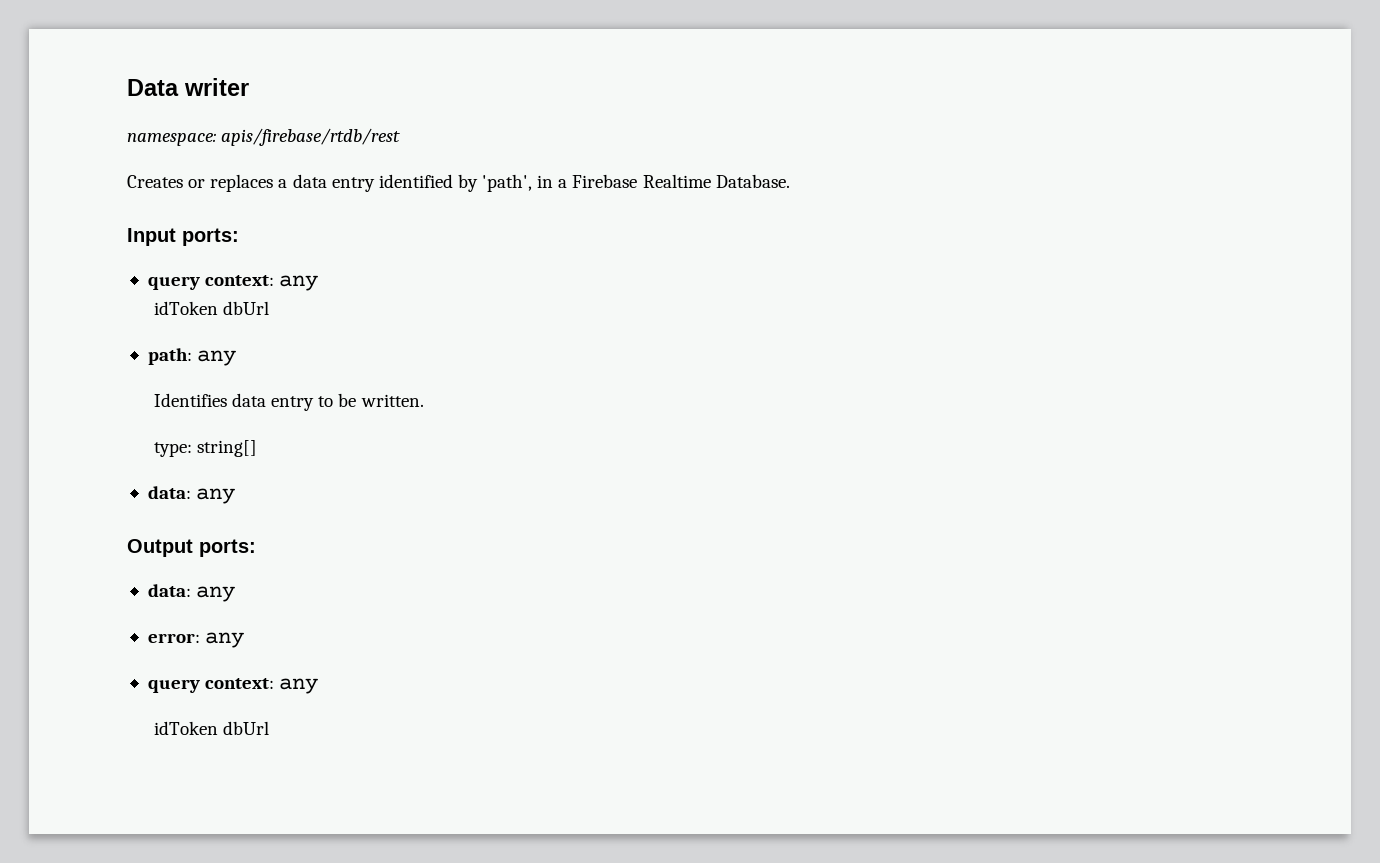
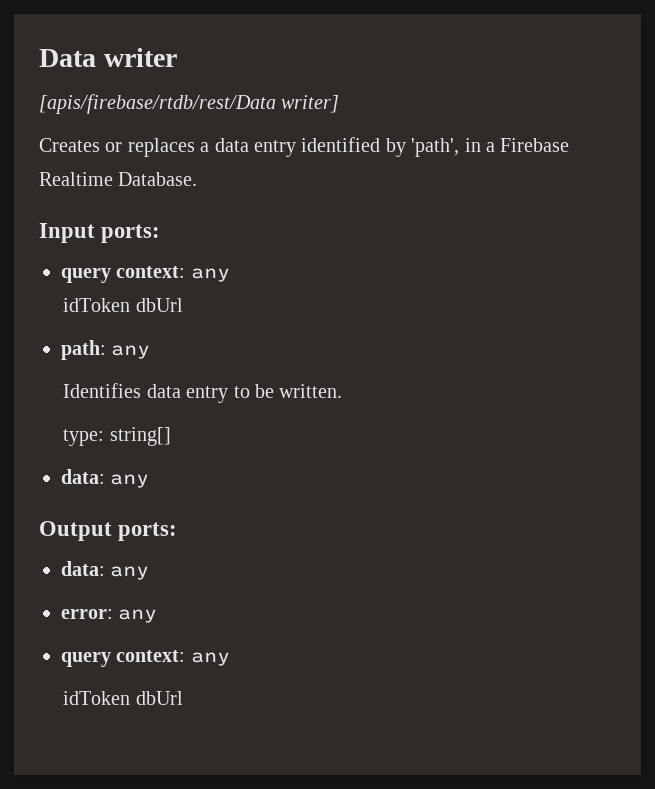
- namespace: apis/firebase/rtdb/rest
+ [apis/firebase/rtdb/rest/Data writer]

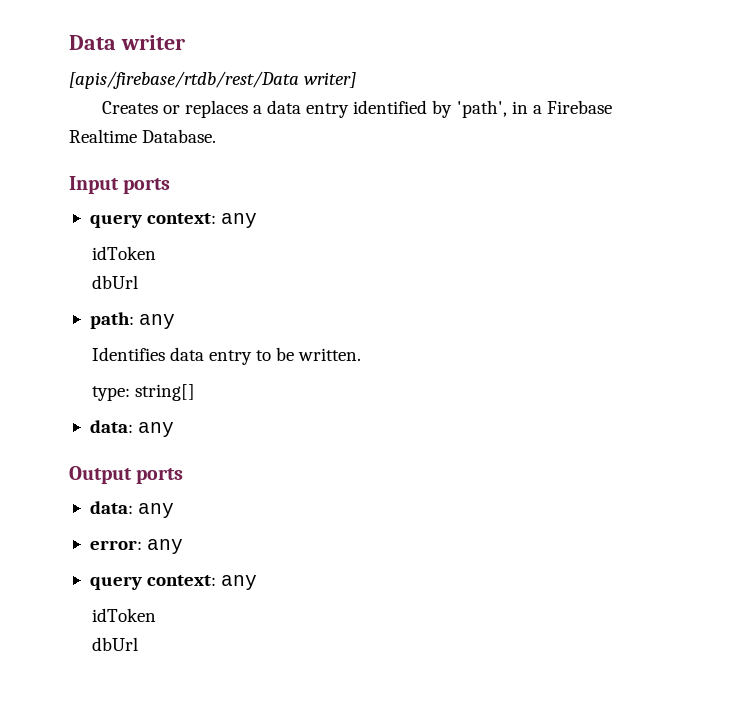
- Input ports:
+ Input ports
  query context: any
- idToken dbUrl
+ idToken
+ dbUrl
- Output ports:
+ Output ports
  error: any
  query context: any
- idToken dbUrl
+ idToken
+ dbUrl

